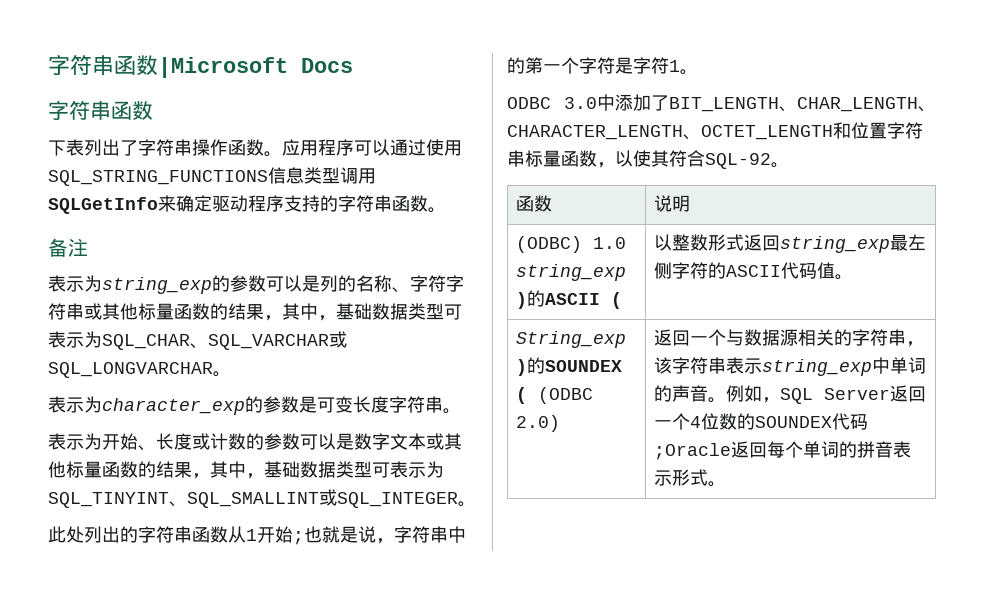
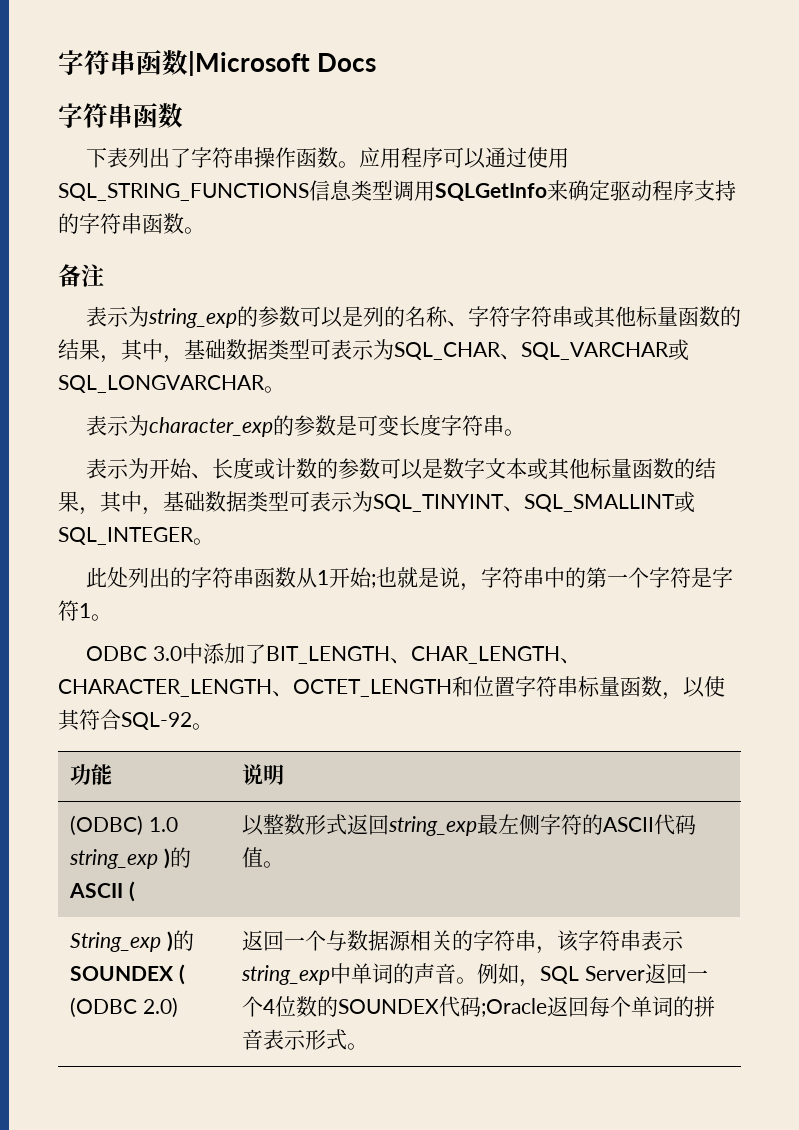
- 函数 | 说明
+ 功能 | 说明

